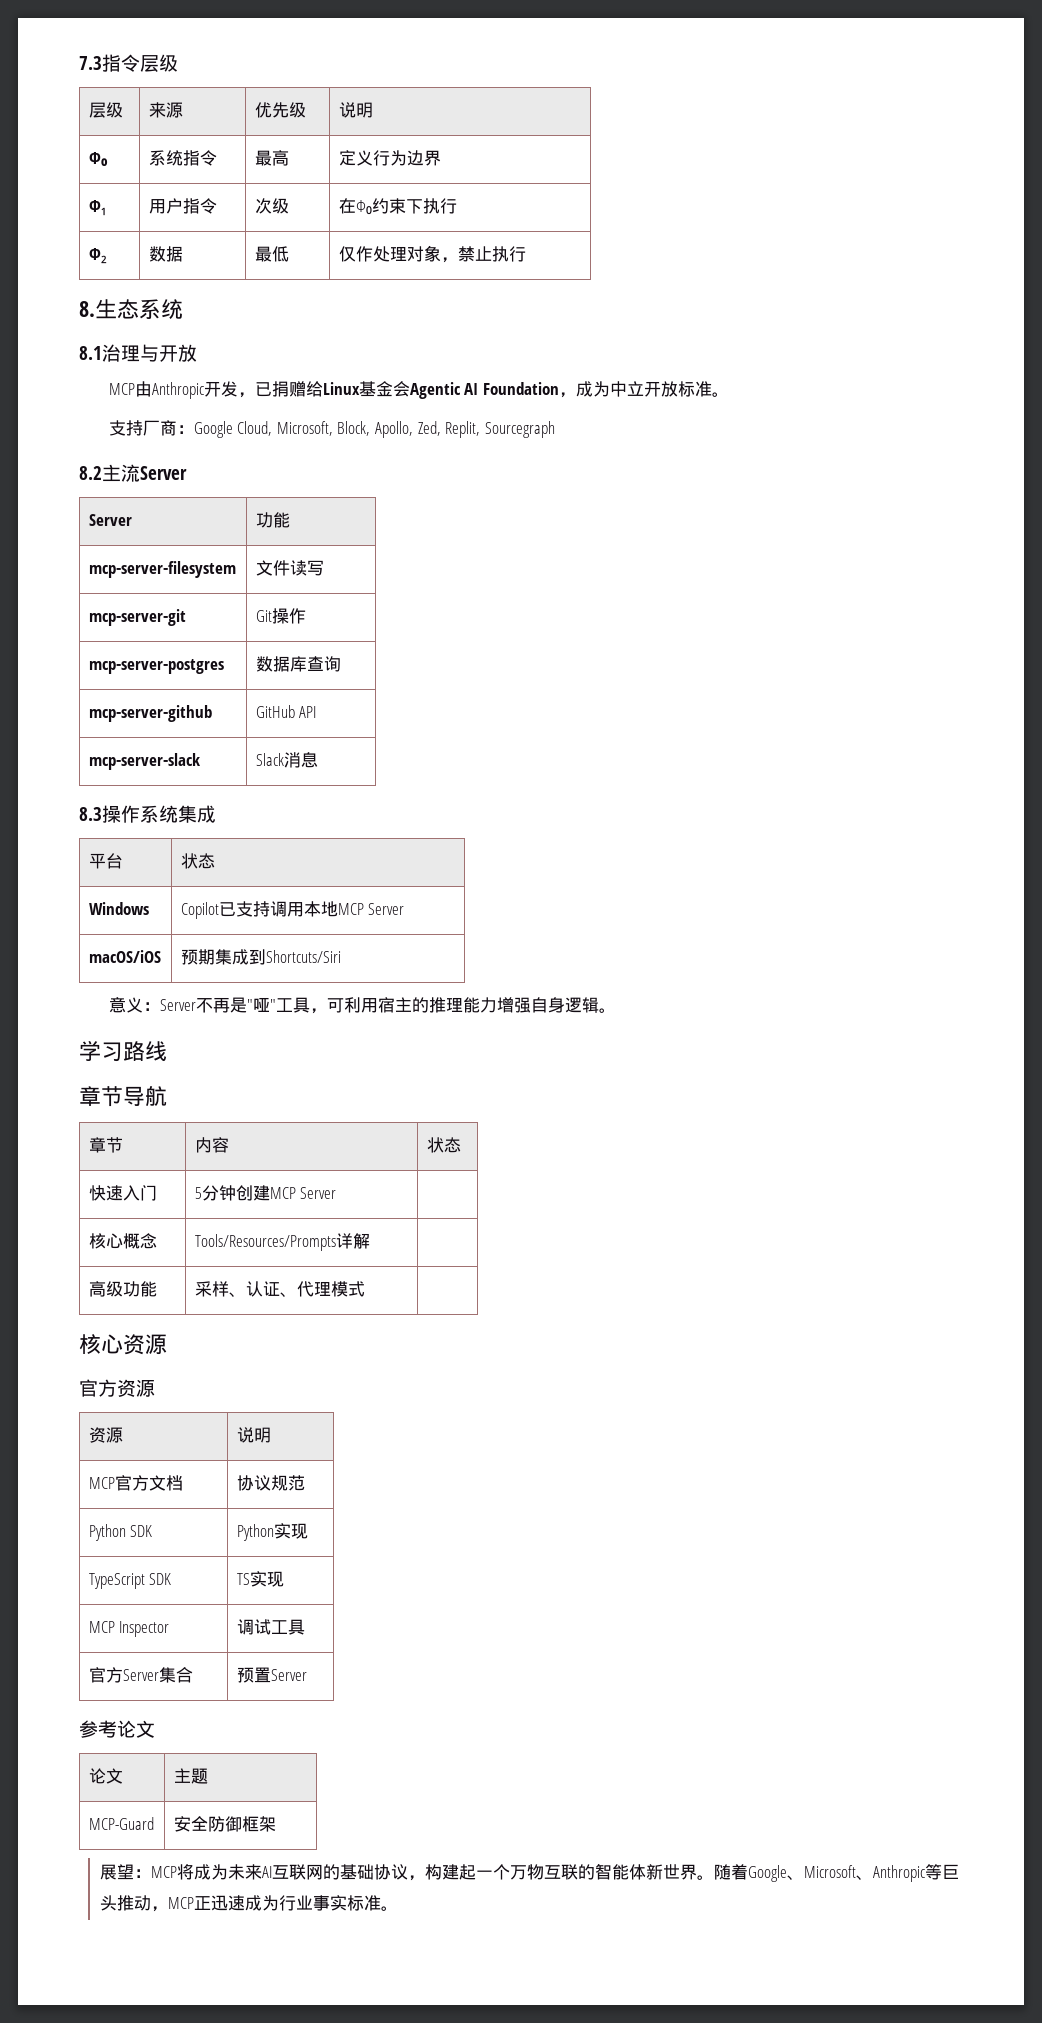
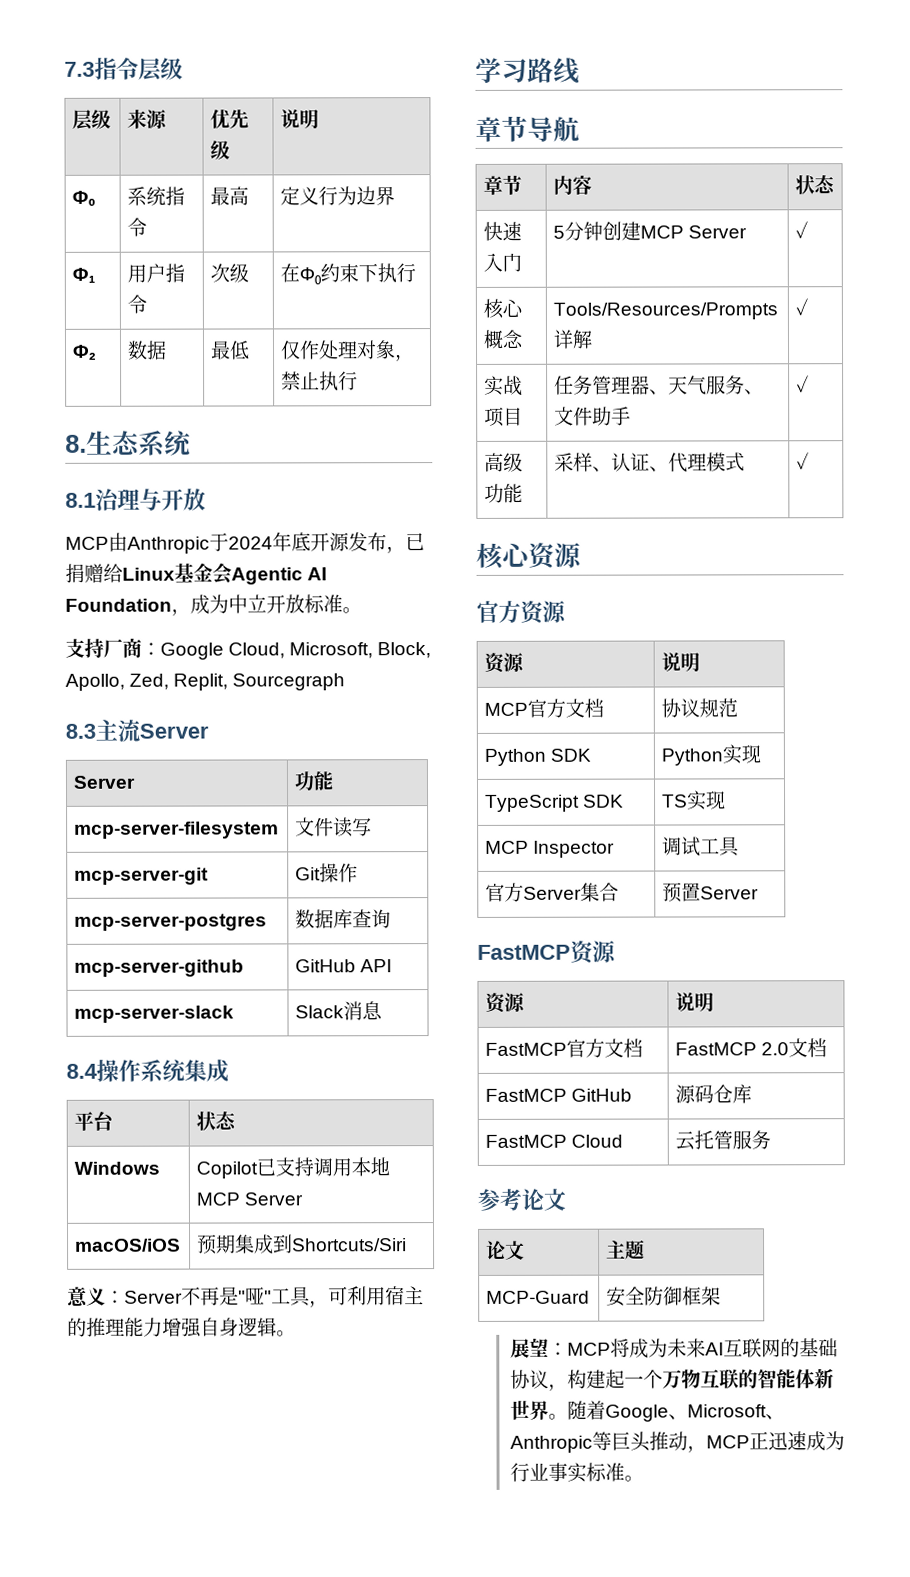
- MCP由Anthropic开发，已捐赠给Linux基金会Agentic AI Foundation，成为中立开放标准。
+ MCP由Anthropic于2024年底开源发布，已捐赠给Linux基金会Agentic AI Foundation，成为中立开放标准。
- 8.2主流Server
+ 8.3主流Server
- 8.3操作系统集成
+ 8.4操作系统集成
- 快速入门 | 5分钟创建MCP Server |
+ 快速入门 | 5分钟创建MCP Server | ✓
- 核心概念 | Tools/Resources/Prompts详解 |
+ 核心概念 | Tools/Resources/Prompts详解 | ✓
+ 实战项目 | 任务管理器、天气服务、文件助手 | ✓
- 高级功能 | 采样、认证、代理模式 |
+ 高级功能 | 采样、认证、代理模式 | ✓
+ FastMCP资源
+ 资源 | 说明
+ FastMCP官方文档 | FastMCP 2.0文档
+ FastMCP GitHub | 源码仓库
+ FastMCP Cloud | 云托管服务

